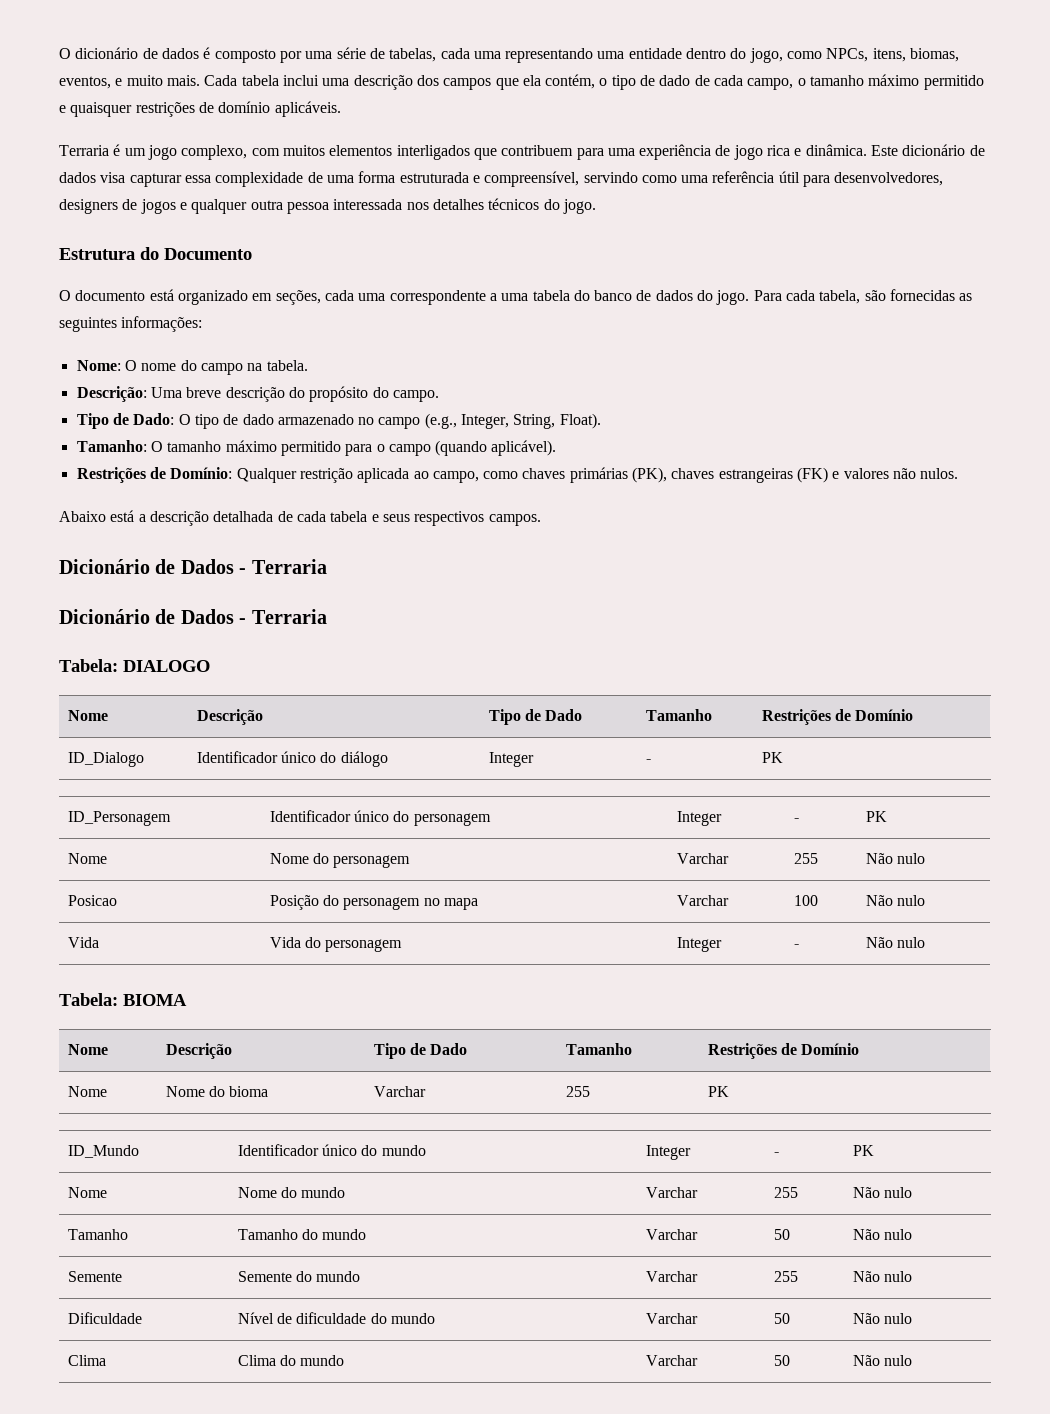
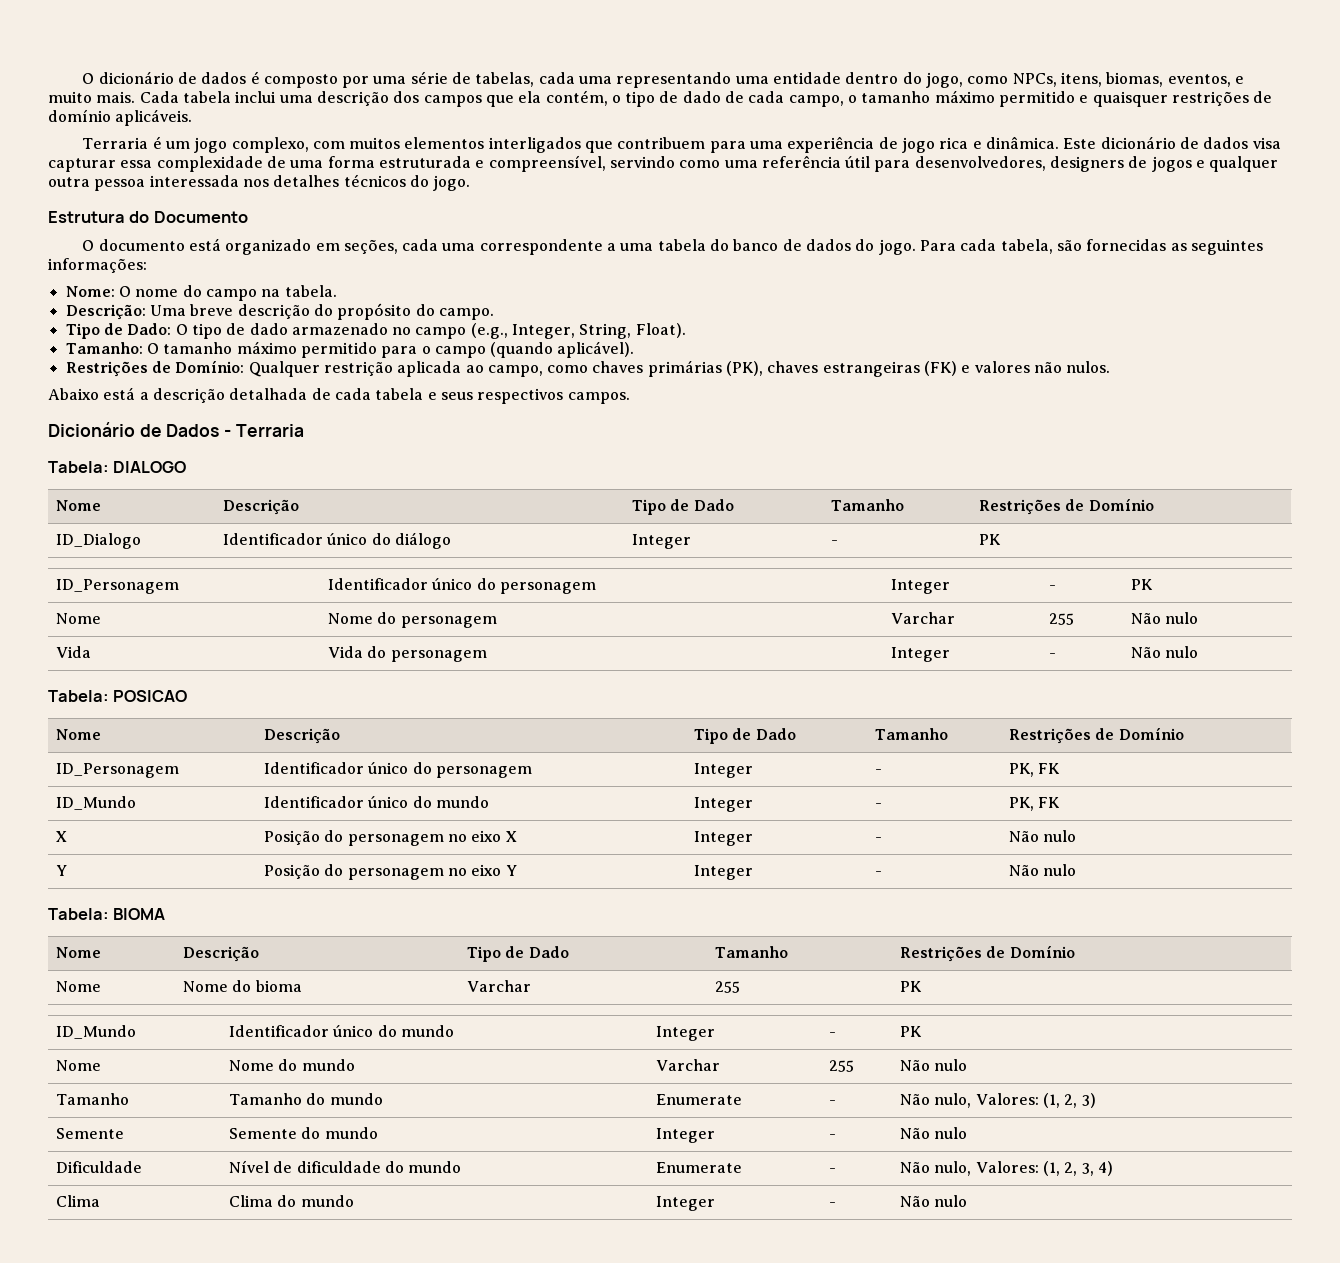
  Abaixo está a descrição detalhada de cada tabela e seus respectivos campos.
- Dicionário de Dados - Terraria
- Posicao | Posição do personagem no mapa | Varchar | 100 | Não nulo
  Vida | Vida do personagem | Integer | - | Não nulo
+ Tabela: POSICAO
+ Nome | Descrição | Tipo de Dado | Tamanho | Restrições de Domínio
+ ID_Personagem | Identificador único do personagem | Integer | - | PK, FK
+ ID_Mundo | Identificador único do mundo | Integer | - | PK, FK
+ X | Posição do personagem no eixo X | Integer | - | Não nulo
+ Y | Posição do personagem no eixo Y | Integer | - | Não nulo
- Tamanho | Tamanho do mundo | Varchar | 50 | Não nulo
+ Tamanho | Tamanho do mundo | Enumerate | - | Não nulo, Valores: (1, 2, 3)
- Semente | Semente do mundo | Varchar | 255 | Não nulo
+ Semente | Semente do mundo | Integer | - | Não nulo
- Dificuldade | Nível de dificuldade do mundo | Varchar | 50 | Não nulo
+ Dificuldade | Nível de dificuldade do mundo | Enumerate | - | Não nulo, Valores: (1, 2, 3, 4)
- Clima | Clima do mundo | Varchar | 50 | Não nulo
+ Clima | Clima do mundo | Integer | - | Não nulo

